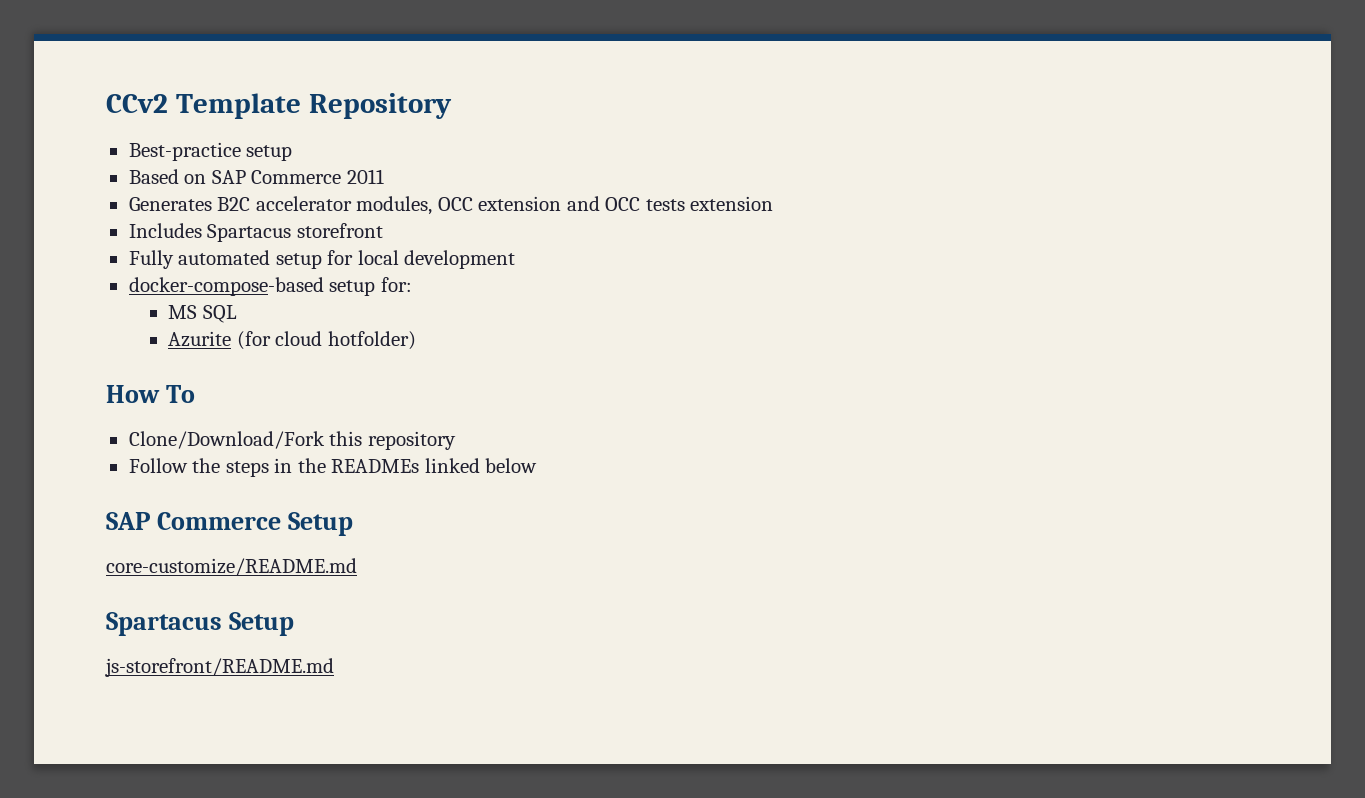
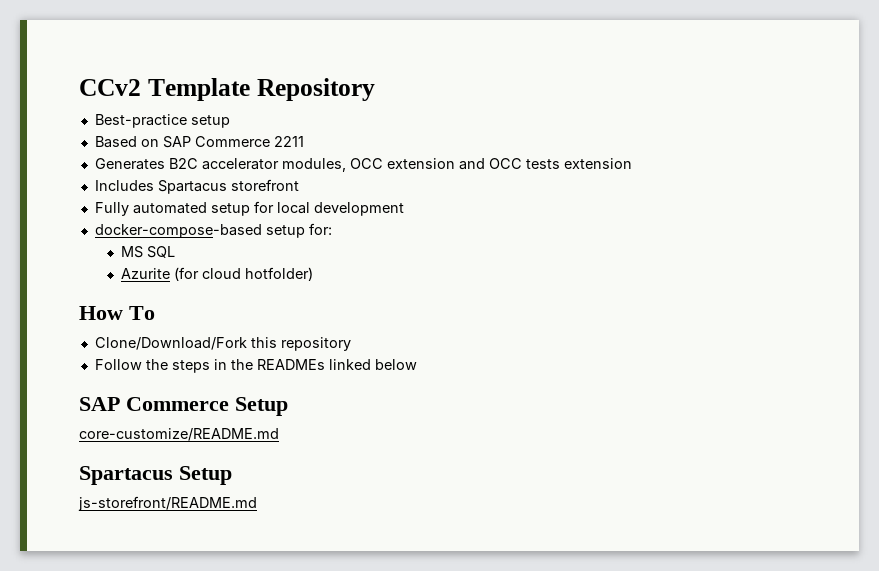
- Based on SAP Commerce 2011
+ Based on SAP Commerce 2211

